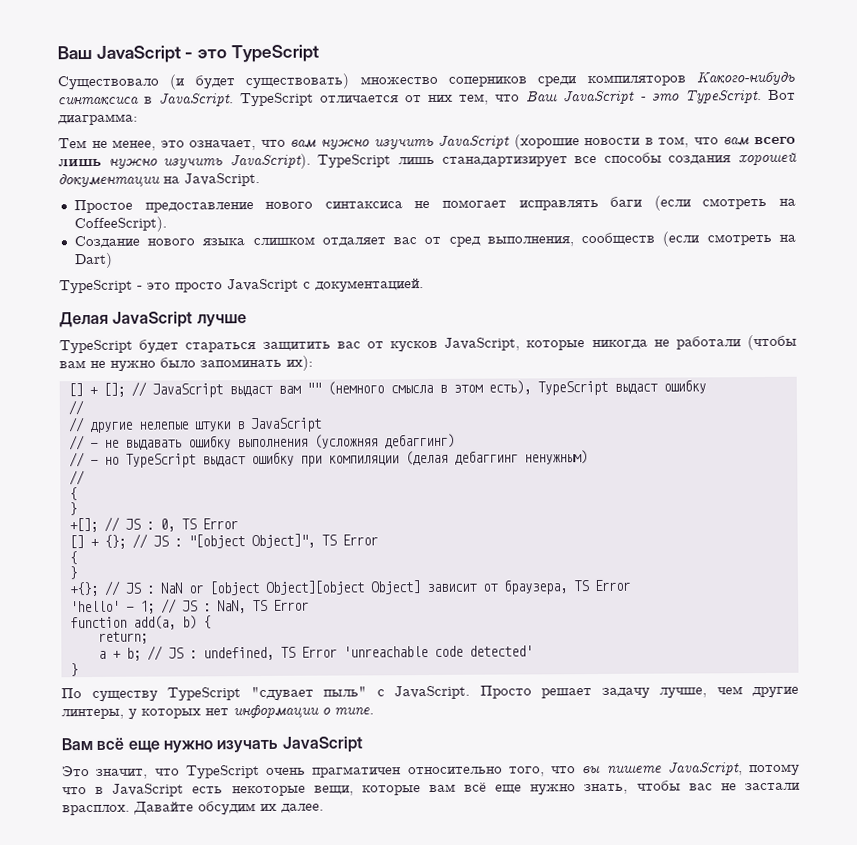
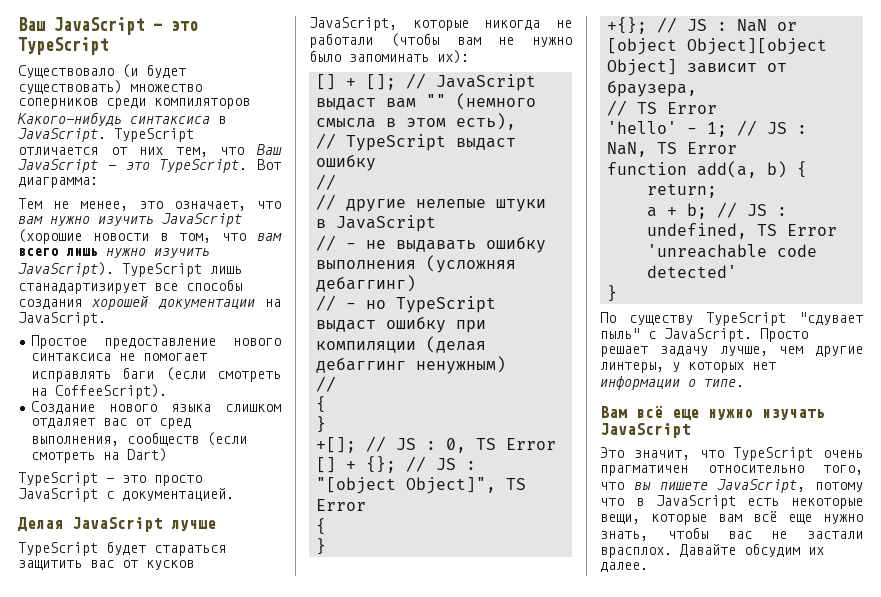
- [] + []; // JavaScript выдаст вам "" (немного смысла в этом есть), TypeScript выдаст ошибку
+ [] + []; // JavaScript выдаст вам "" (немного смысла в этом есть),
+ // TypeScript выдаст ошибку
- +{}; // JS : NaN or [object Object][object Object] зависит от браузера, TS Error
+ +{}; // JS : NaN or [object Object][object Object] зависит от браузера,
+ // TS Error

